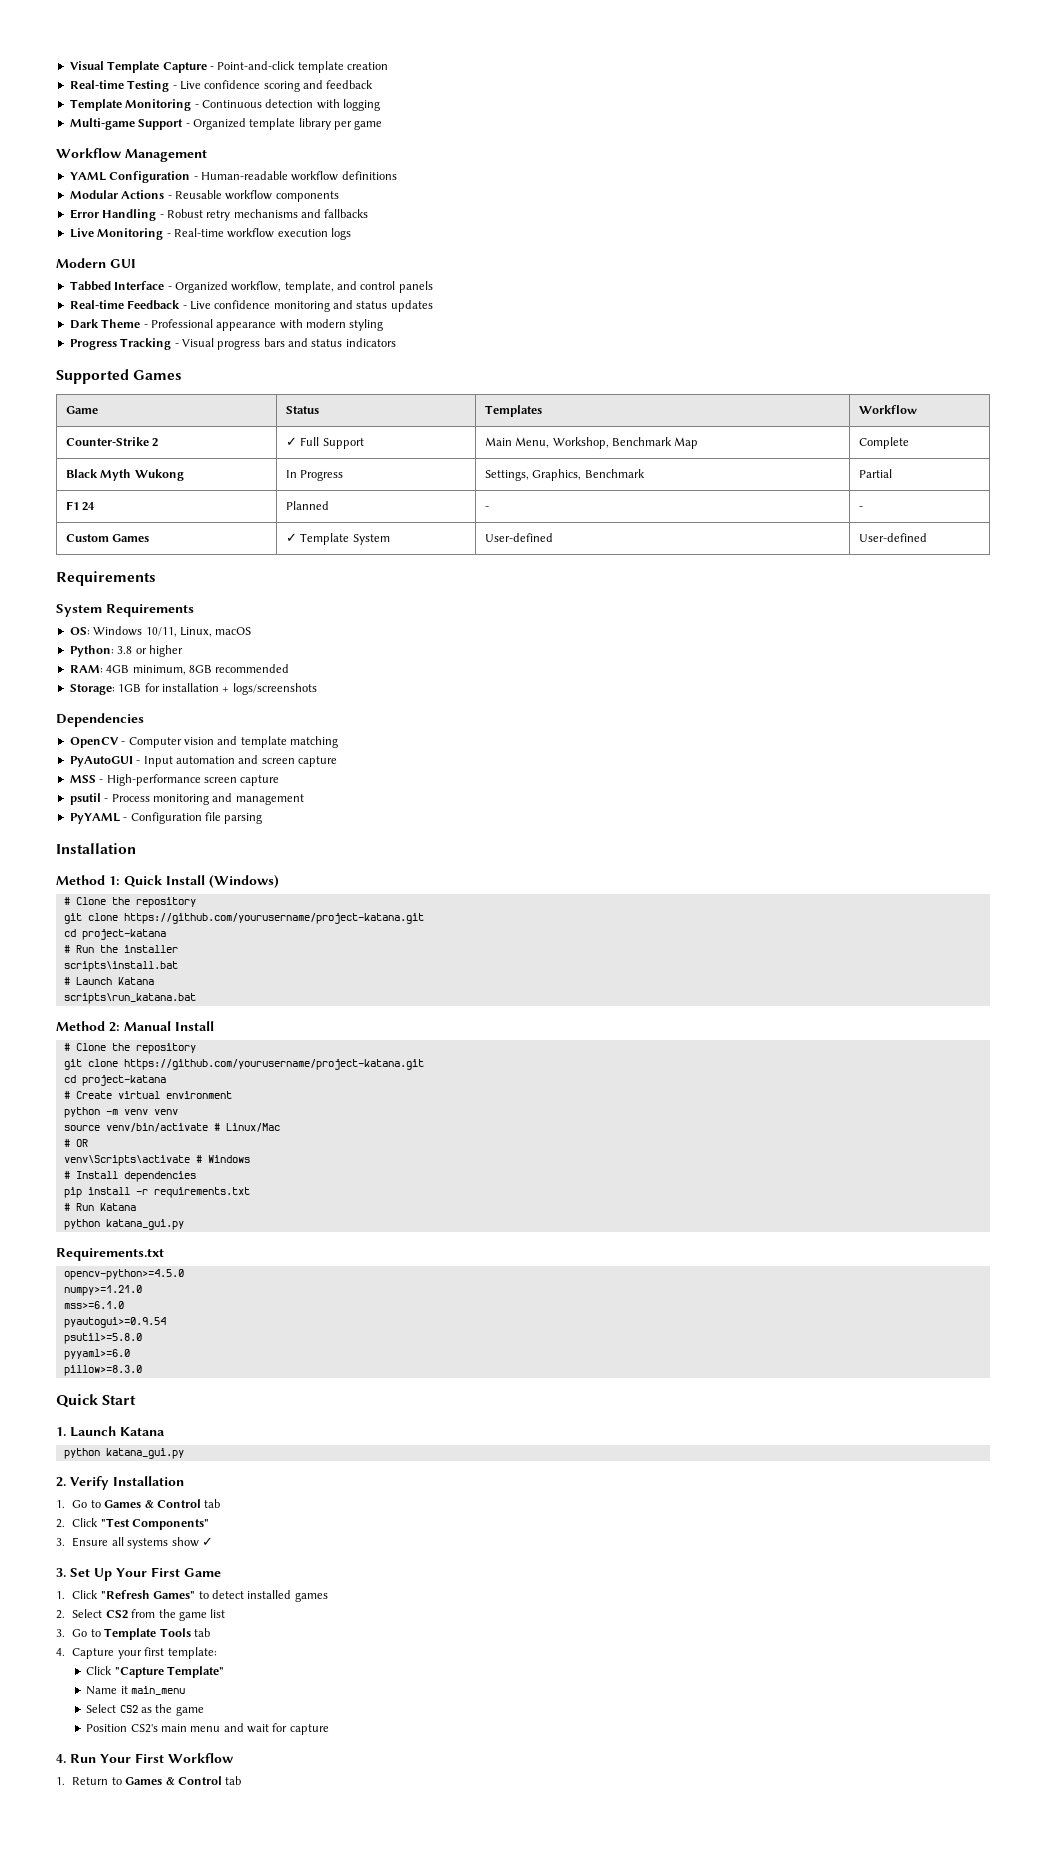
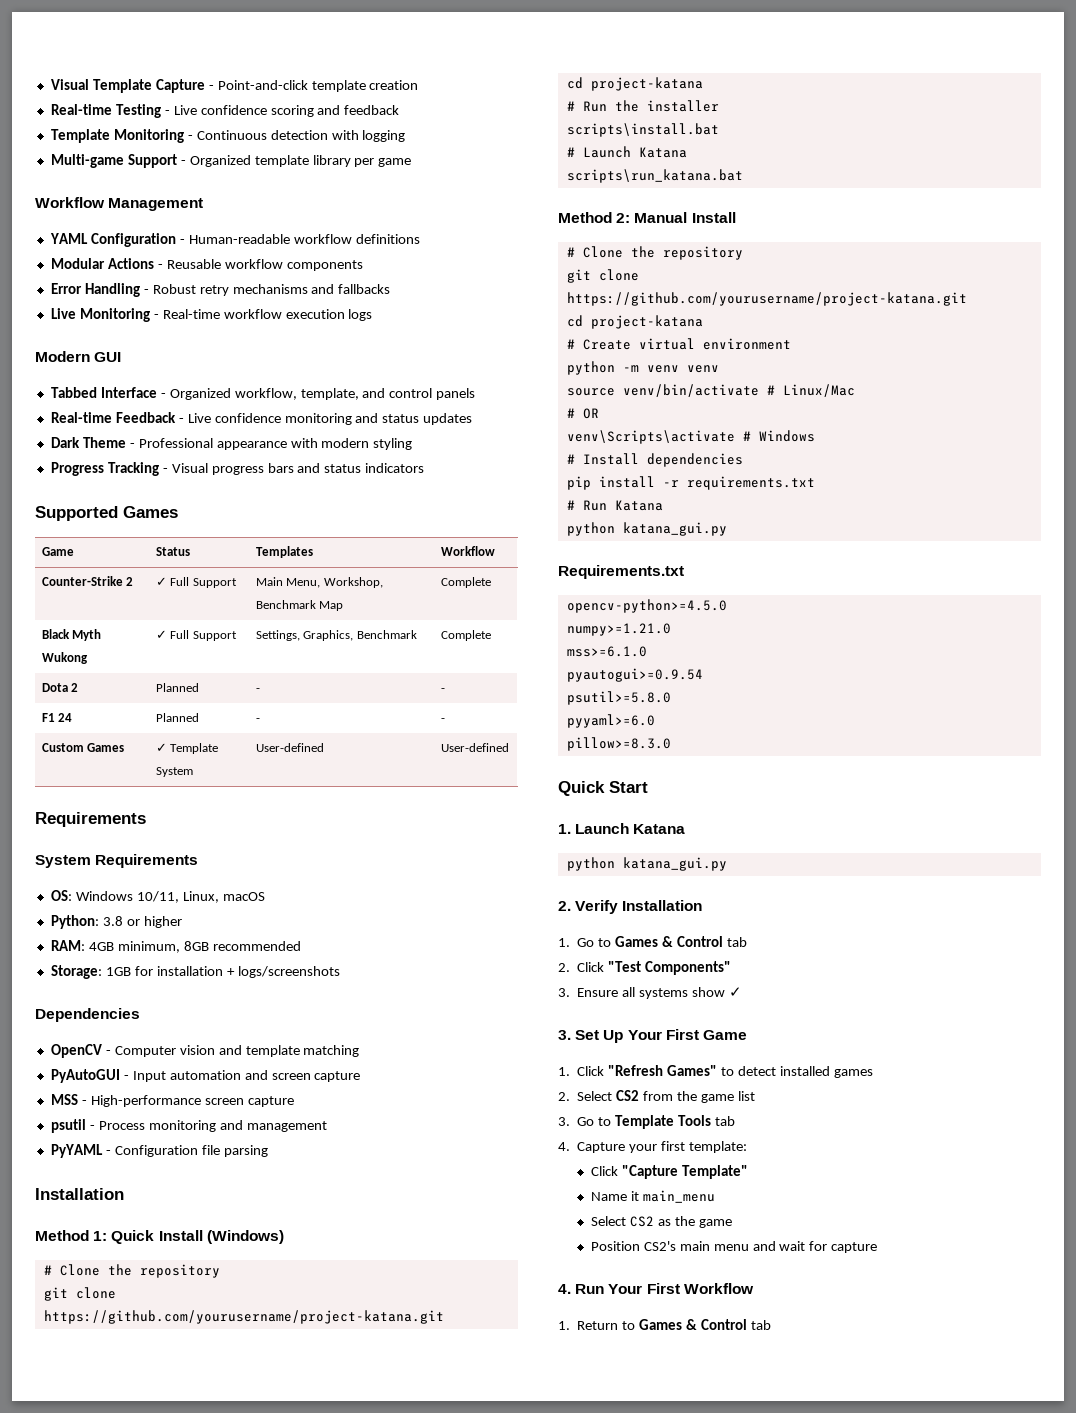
- Black Myth Wukong | In Progress | Settings, Graphics, Benchmark | Partial
+ Black Myth Wukong | ✓ Full Support | Settings, Graphics, Benchmark | Complete
+ Dota 2 | Planned | - | -

